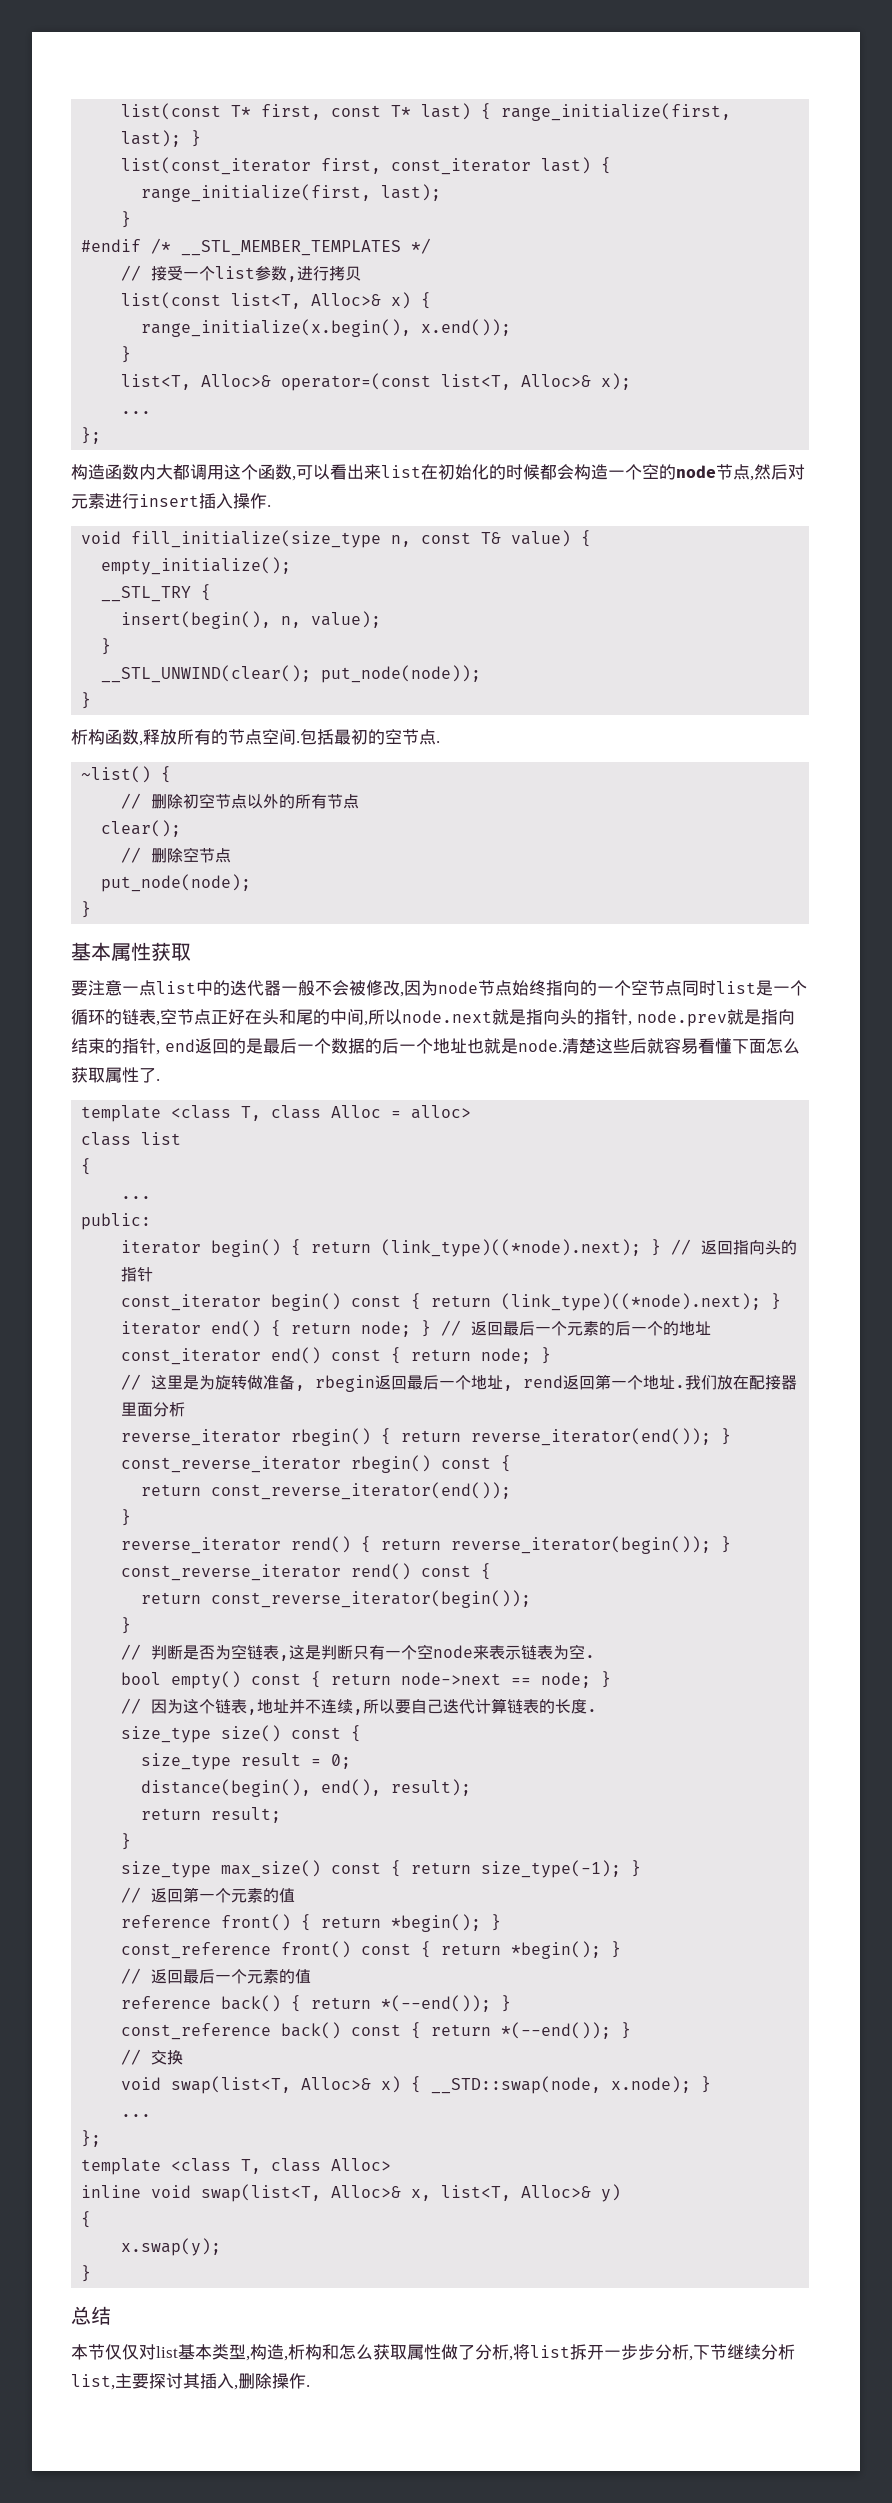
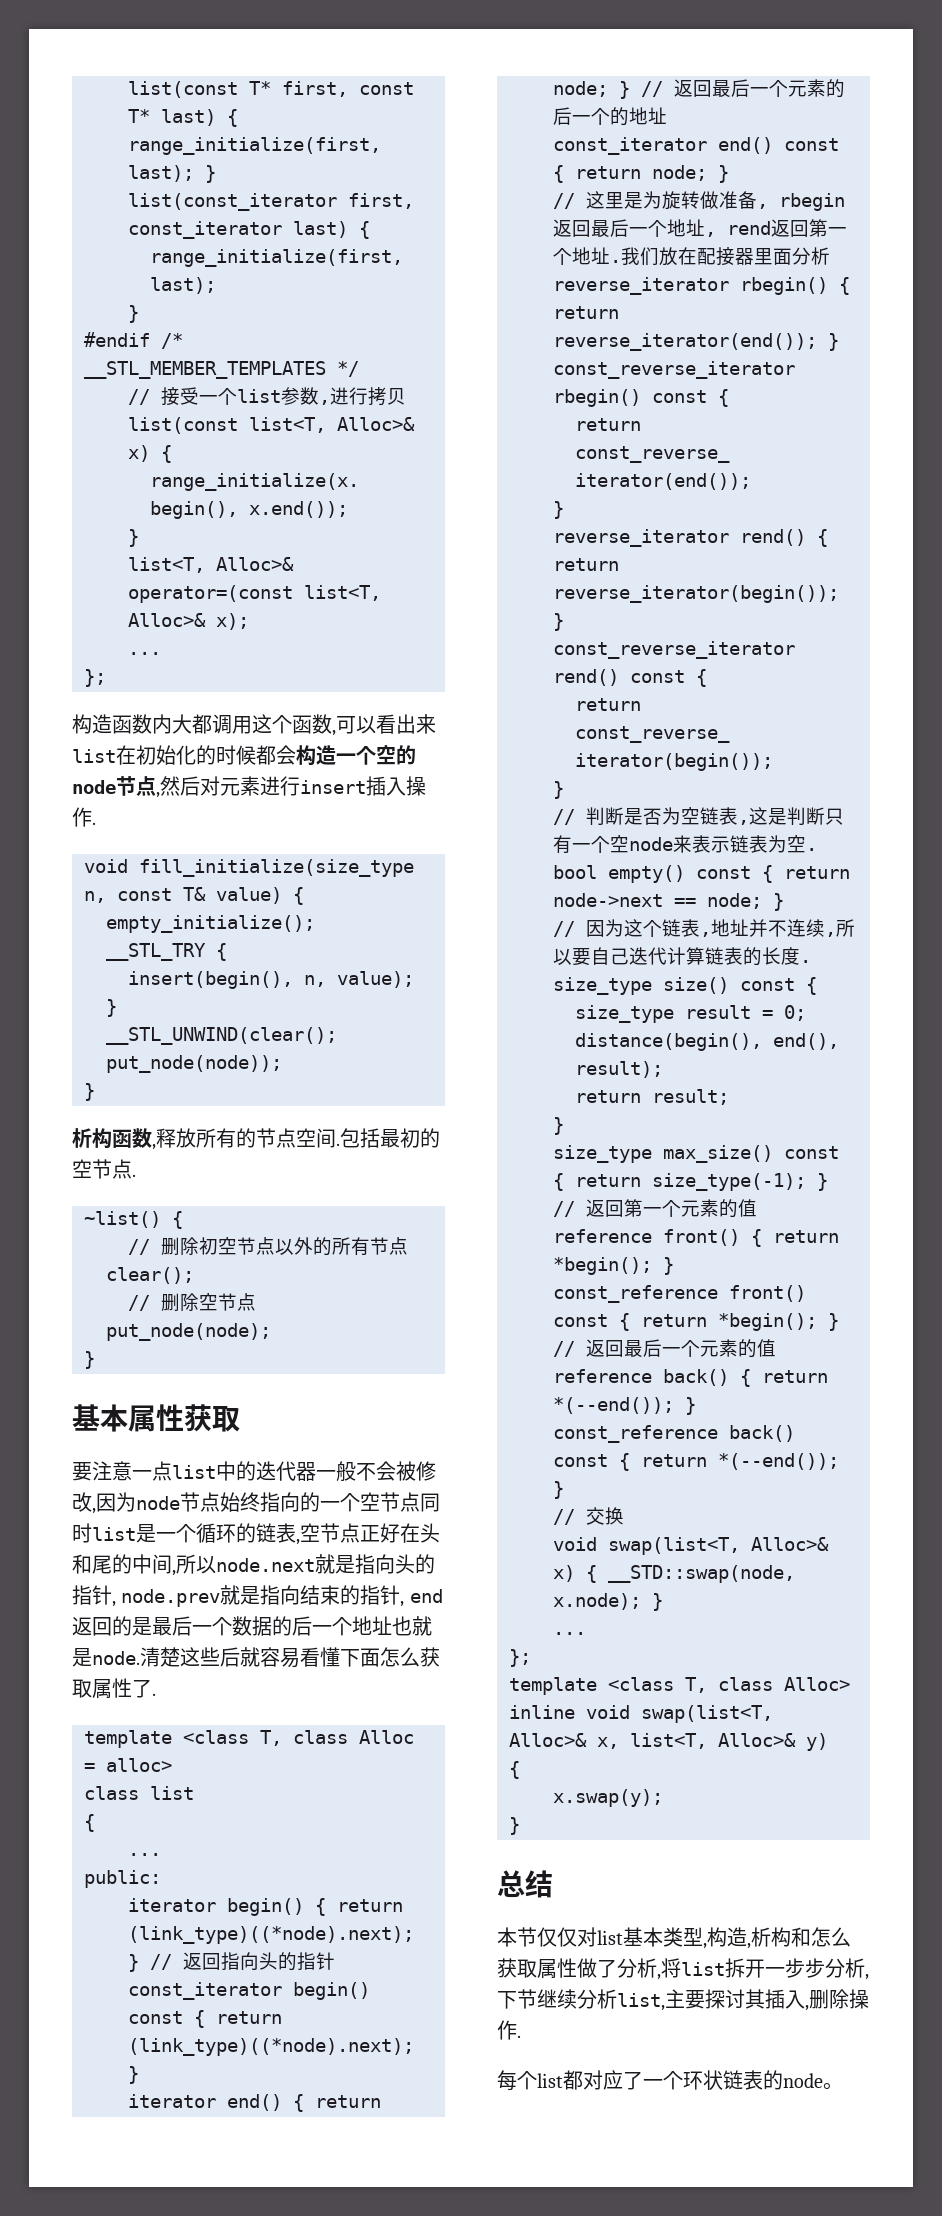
+ 每个list都对应了一个环状链表的node。

